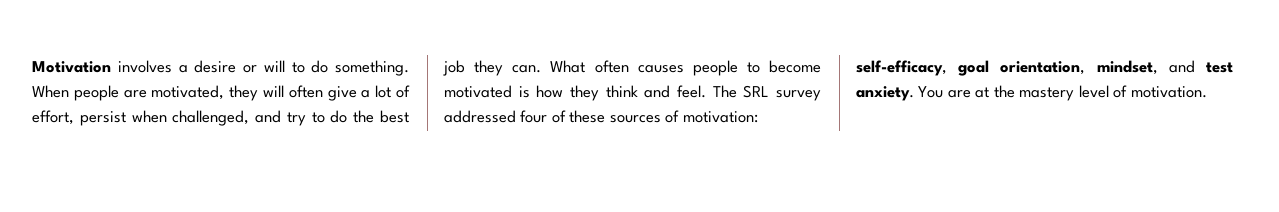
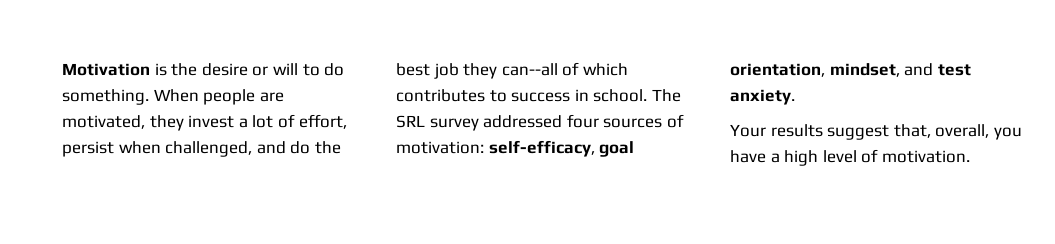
- Motivation involves a desire or will to do something.
+ Motivation is the desire or will to do something.
- When people are motivated, they will often give a lot of effort, persist when challenged, and try to do the best job they can. What often causes people to become motivated is how they think and feel.
+ When people are motivated, they invest a lot of effort, persist when challenged, and do the best job they can--all of which contributes to success in school.
- The SRL survey addressed four of these sources of motivation: self-efficacy, goal orientation, mindset, and test anxiety. You are at the mastery level of motivation.
+ The SRL survey addressed four sources of motivation: self-efficacy, goal orientation, mindset, and test anxiety.
+ Your results suggest that, overall, you have a high level of motivation.

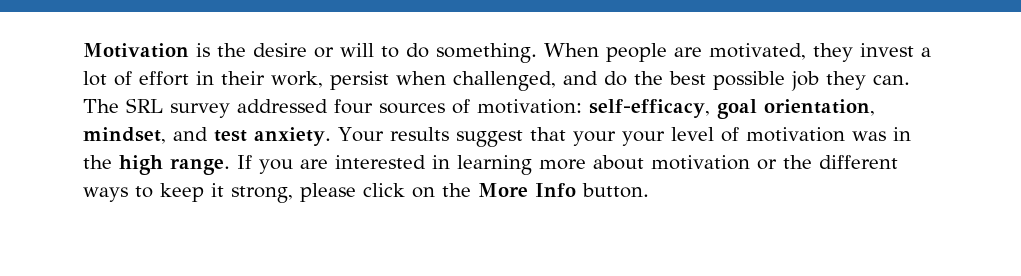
- When people are motivated, they invest a lot of effort, persist when challenged, and do the best job they can--all of which contributes to success in school.
+ When people are motivated, they invest a lot of effort in their work, persist when challenged, and do the best possible job they can.
- The SRL survey addressed four sources of motivation: self-efficacy, goal orientation, mindset, and test anxiety.
- Your results suggest that, overall, you have a high level of motivation.
+ The SRL survey addressed four sources of motivation: self-efficacy, goal orientation, mindset, and test anxiety. Your results suggest that your your level of motivation was in the high range. If you are interested in learning more about motivation or the different ways to keep it strong, please click on the More Info button.

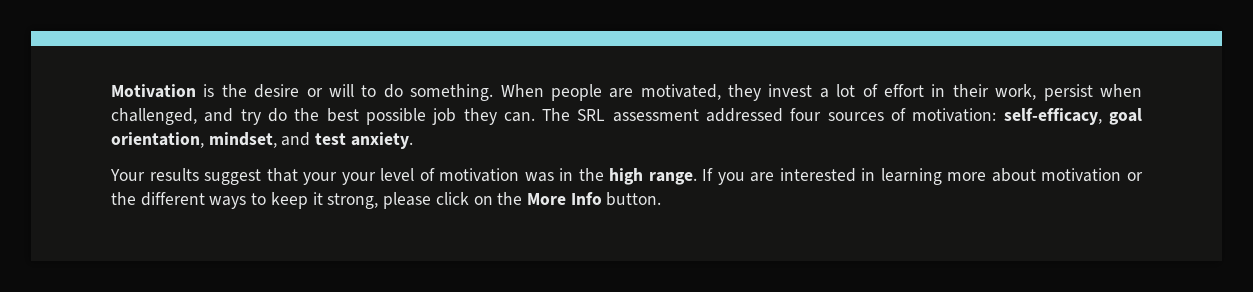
- When people are motivated, they invest a lot of effort in their work, persist when challenged, and do the best possible job they can.
+ When people are motivated, they invest a lot of effort in their work, persist when challenged, and try do the best possible job they can.
- The SRL survey addressed four sources of motivation: self-efficacy, goal orientation, mindset, and test anxiety. Your results suggest that your your level of motivation was in the high range.
+ The SRL assessment addressed four sources of motivation: self-efficacy, goal orientation, mindset, and test anxiety.
+ Your results suggest that your your level of motivation was in the high range.

